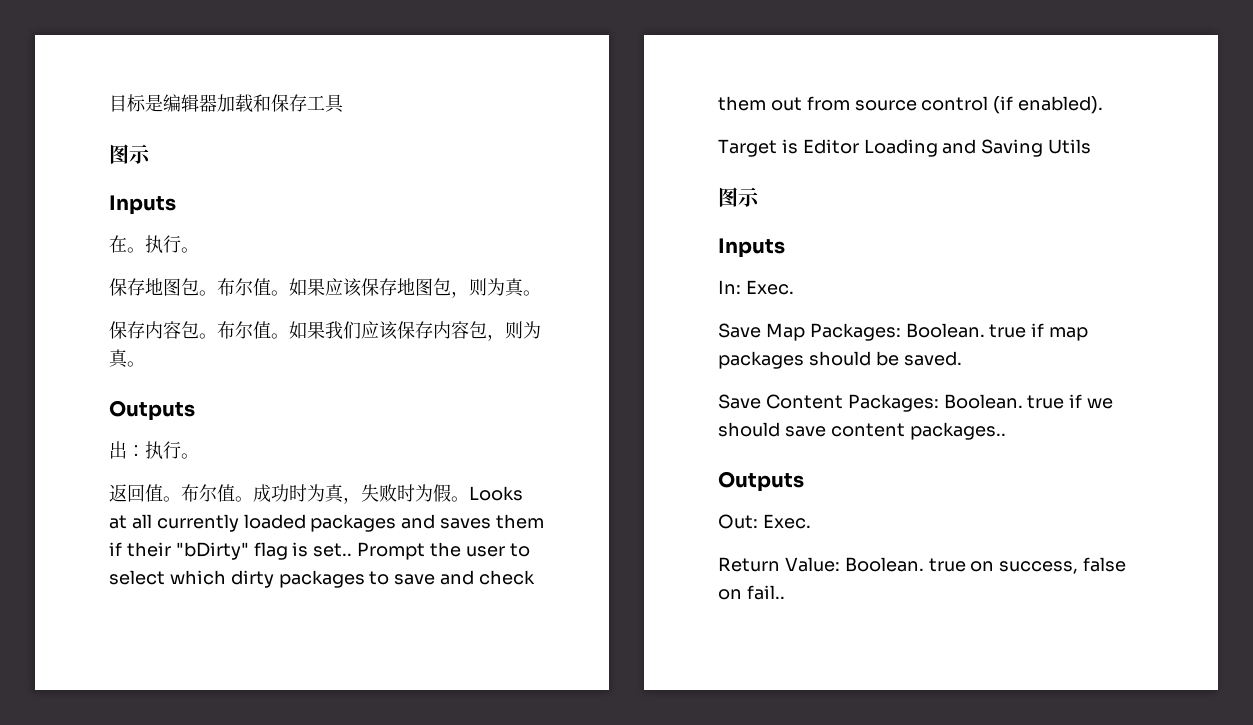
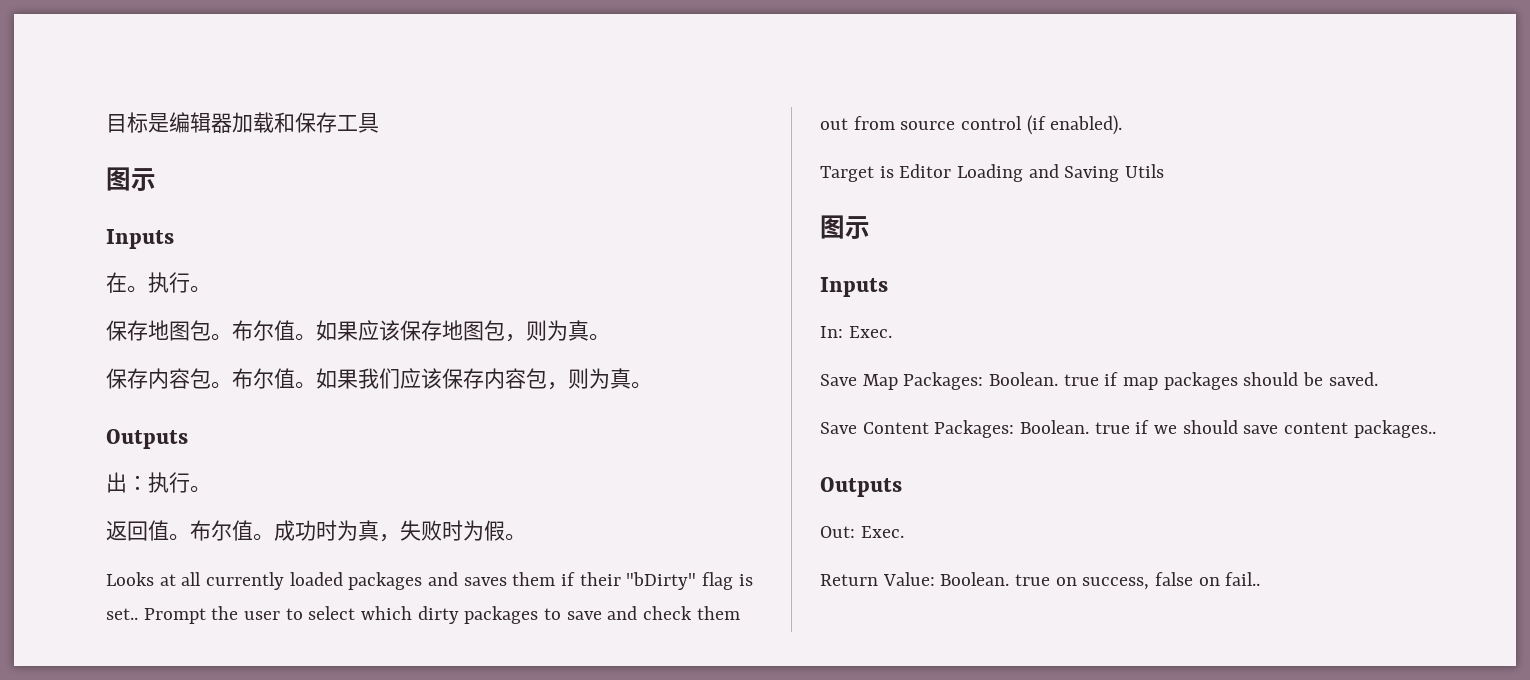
- 成功时为真，失败时为假。Looks at all currently loaded packages and saves them if their "bDirty" flag is set..
+ 成功时为真，失败时为假。
+ Looks at all currently loaded packages and saves them if their "bDirty" flag is set..

